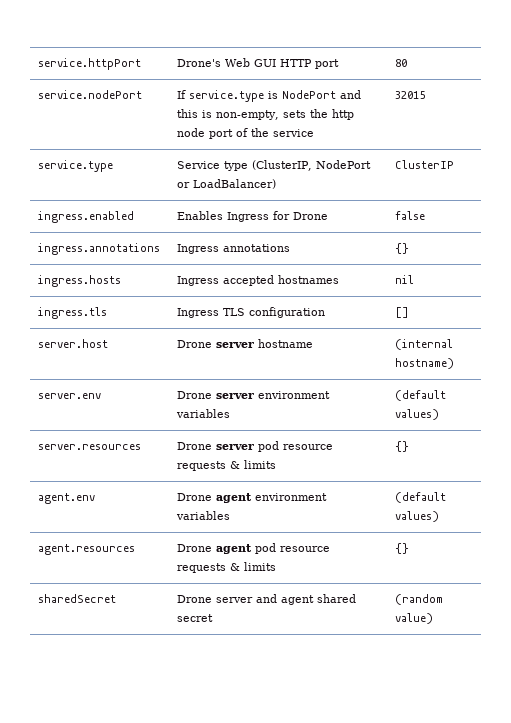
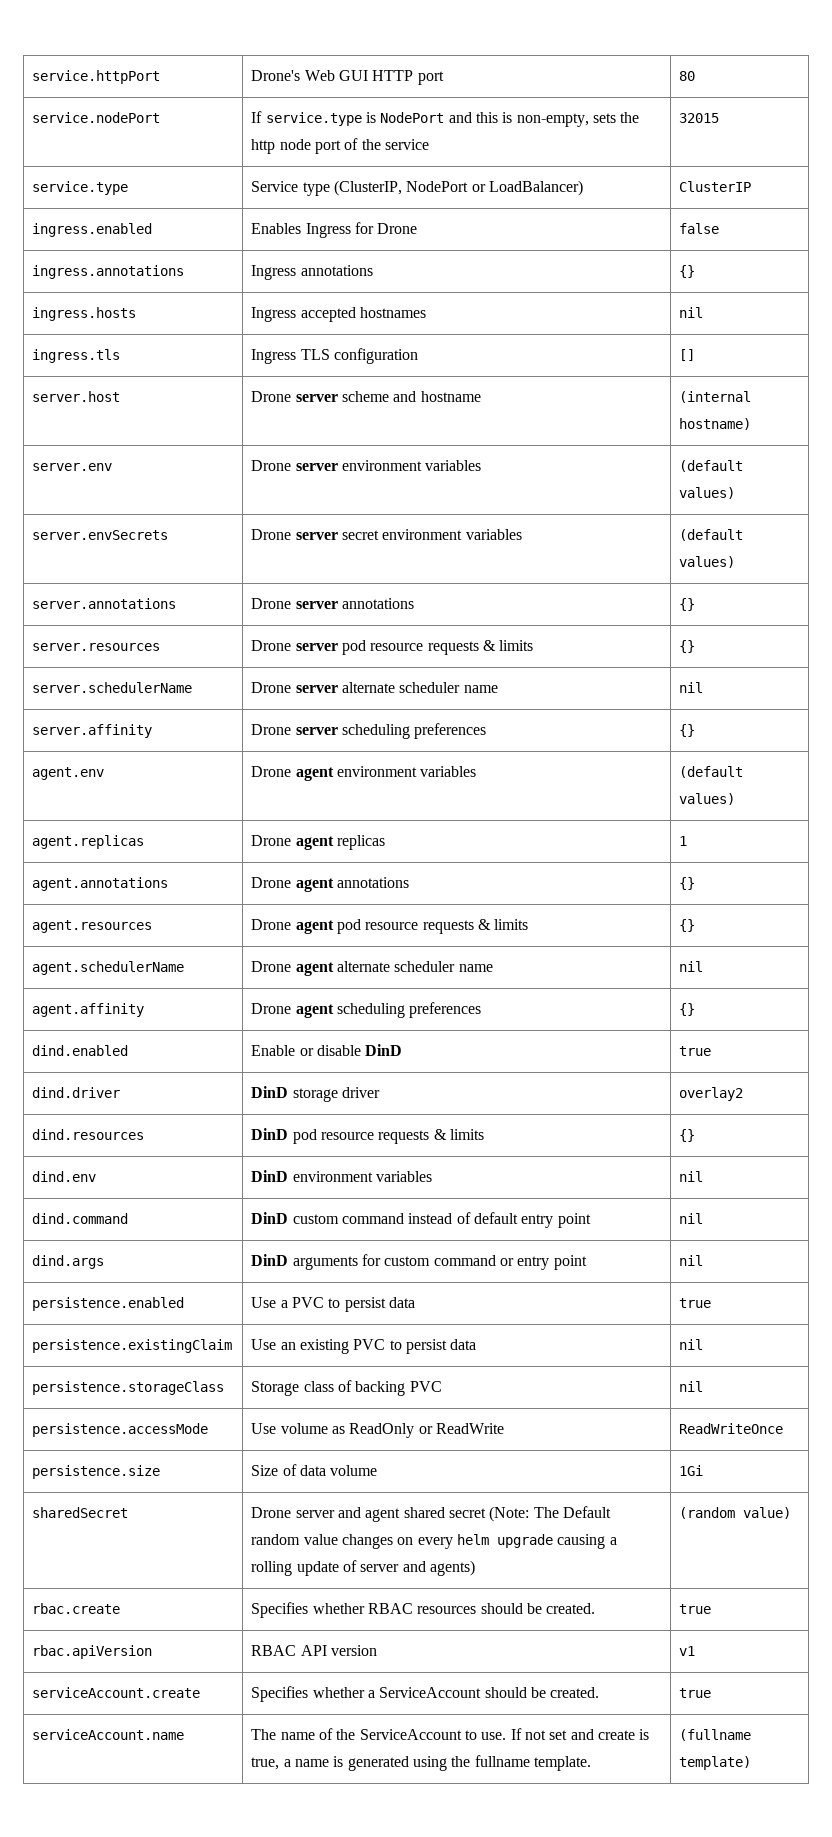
- server.host | Drone server hostname | (internal hostname)
+ server.host | Drone server scheme and hostname | (internal hostname)
+ server.envSecrets | Drone server secret environment variables | (default values)
+ server.annotations | Drone server annotations | {}
+ server.schedulerName | Drone server alternate scheduler name | nil
+ server.affinity | Drone server scheduling preferences | {}
+ agent.replicas | Drone agent replicas | 1
+ agent.annotations | Drone agent annotations | {}
+ agent.schedulerName | Drone agent alternate scheduler name | nil
+ agent.affinity | Drone agent scheduling preferences | {}
+ dind.enabled | Enable or disable DinD | true
+ dind.driver | DinD storage driver | overlay2
+ dind.resources | DinD pod resource requests & limits | {}
+ dind.env | DinD environment variables | nil
+ dind.command | DinD custom command instead of default entry point | nil
+ dind.args | DinD arguments for custom command or entry point | nil
+ persistence.enabled | Use a PVC to persist data | true
+ persistence.existingClaim | Use an existing PVC to persist data | nil
+ persistence.storageClass | Storage class of backing PVC | nil
+ persistence.accessMode | Use volume as ReadOnly or ReadWrite | ReadWriteOnce
+ persistence.size | Size of data volume | 1Gi
- sharedSecret | Drone server and agent shared secret | (random value)
+ sharedSecret | Drone server and agent shared secret (Note: The Default random value changes on every helm upgrade causing a rolling update of server and agents) | (random value)
+ rbac.create | Specifies whether RBAC resources should be created. | true
+ rbac.apiVersion | RBAC API version | v1
+ serviceAccount.create | Specifies whether a ServiceAccount should be created. | true
+ serviceAccount.name | The name of the ServiceAccount to use. If not set and create is true, a name is generated using the fullname template. | (fullname template)

